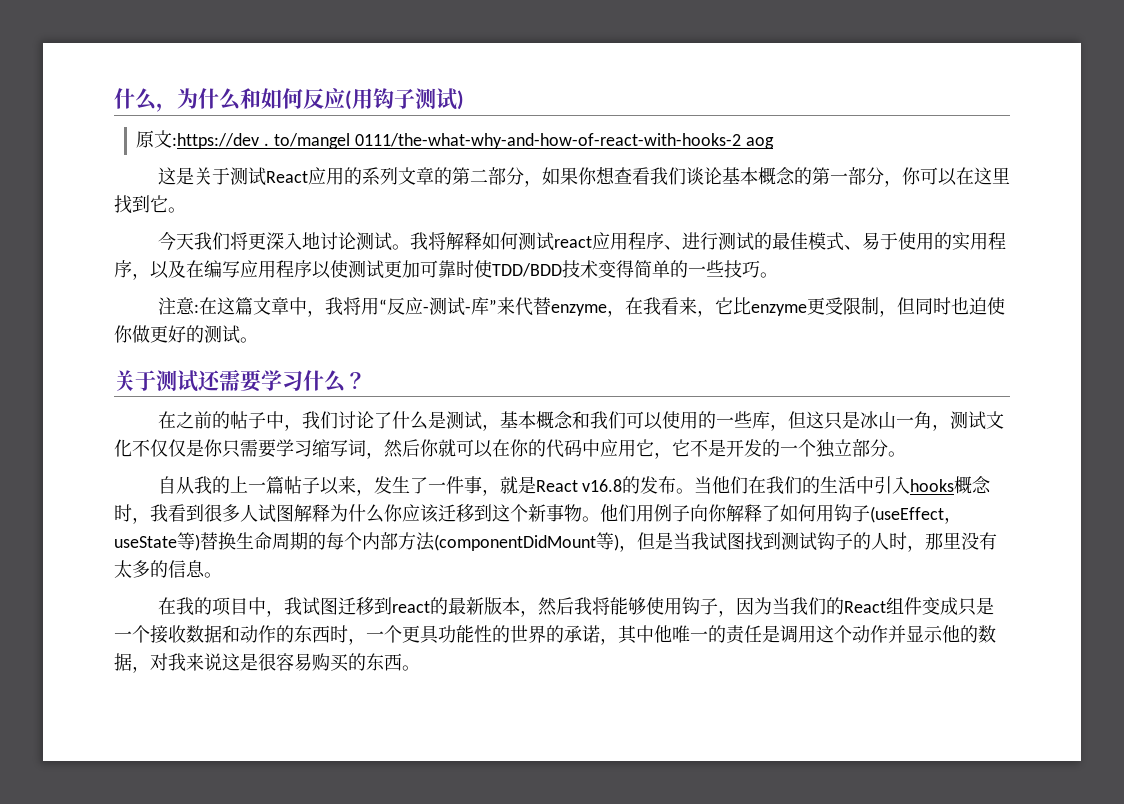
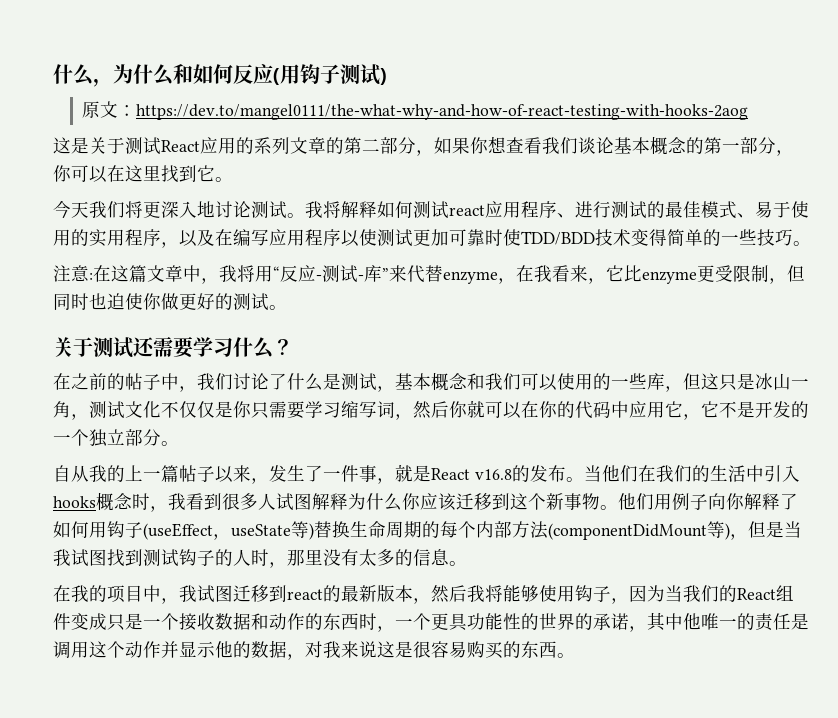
- 原文:https://dev . to/mangel 0111/the-what-why-and-how-of-react-with-hooks-2 aog
+ 原文：https://dev.to/mangel0111/the-what-why-and-how-of-react-testing-with-hooks-2aog

